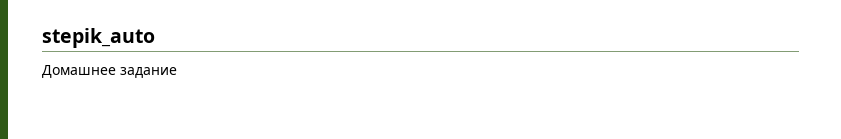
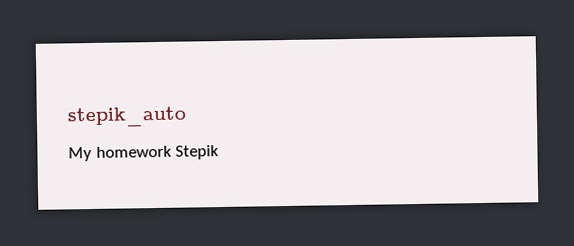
- Домашнее задание
+ My homework Stepik

